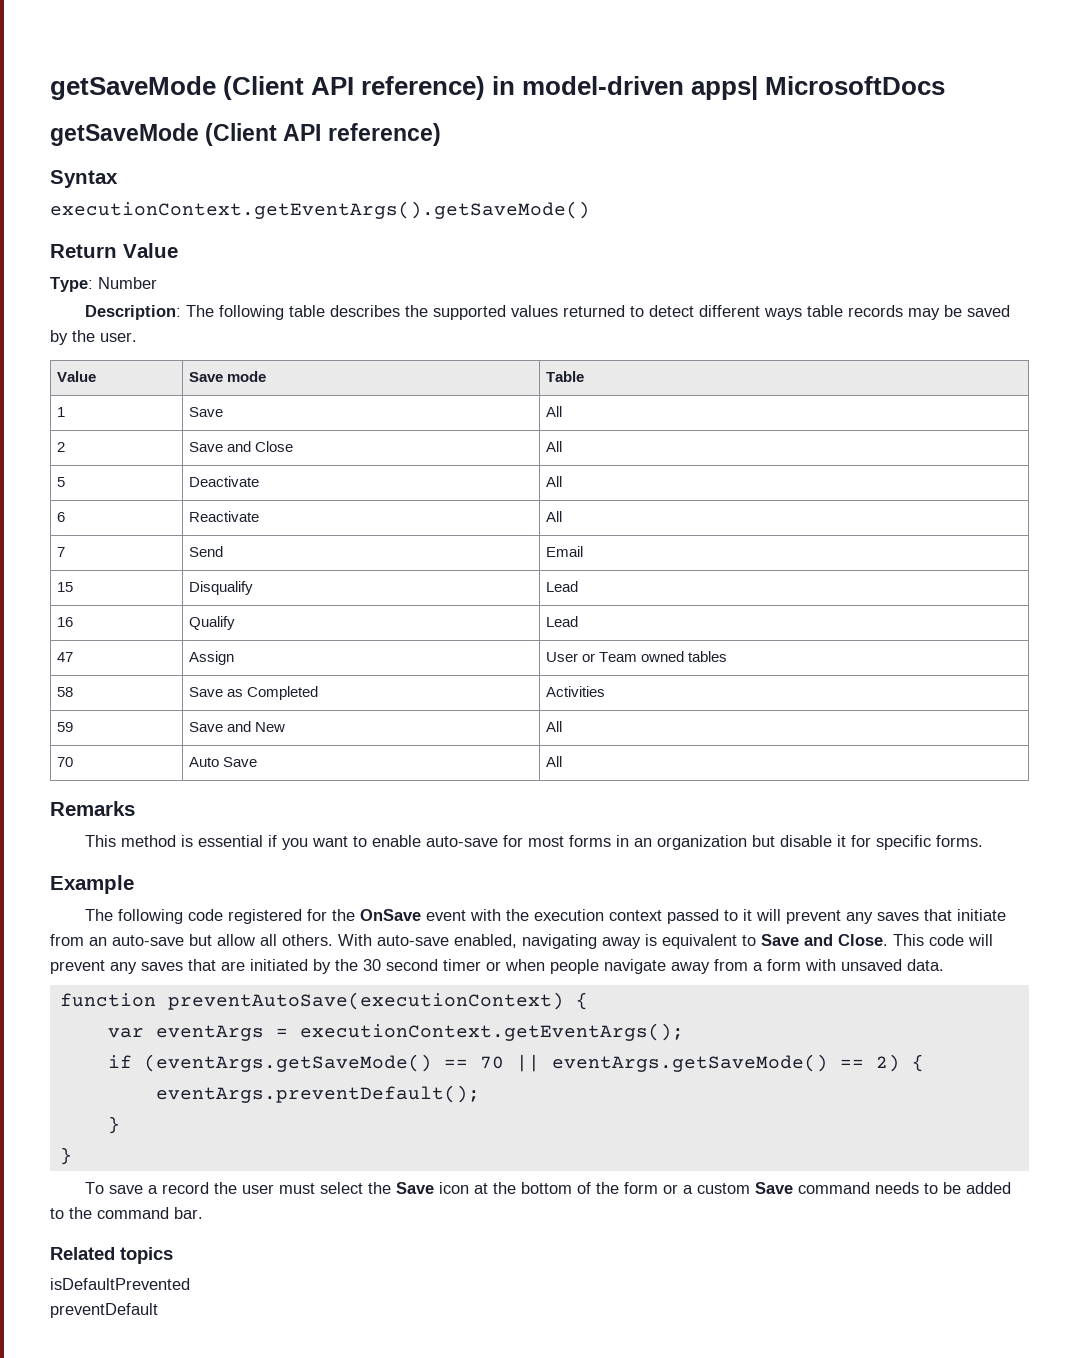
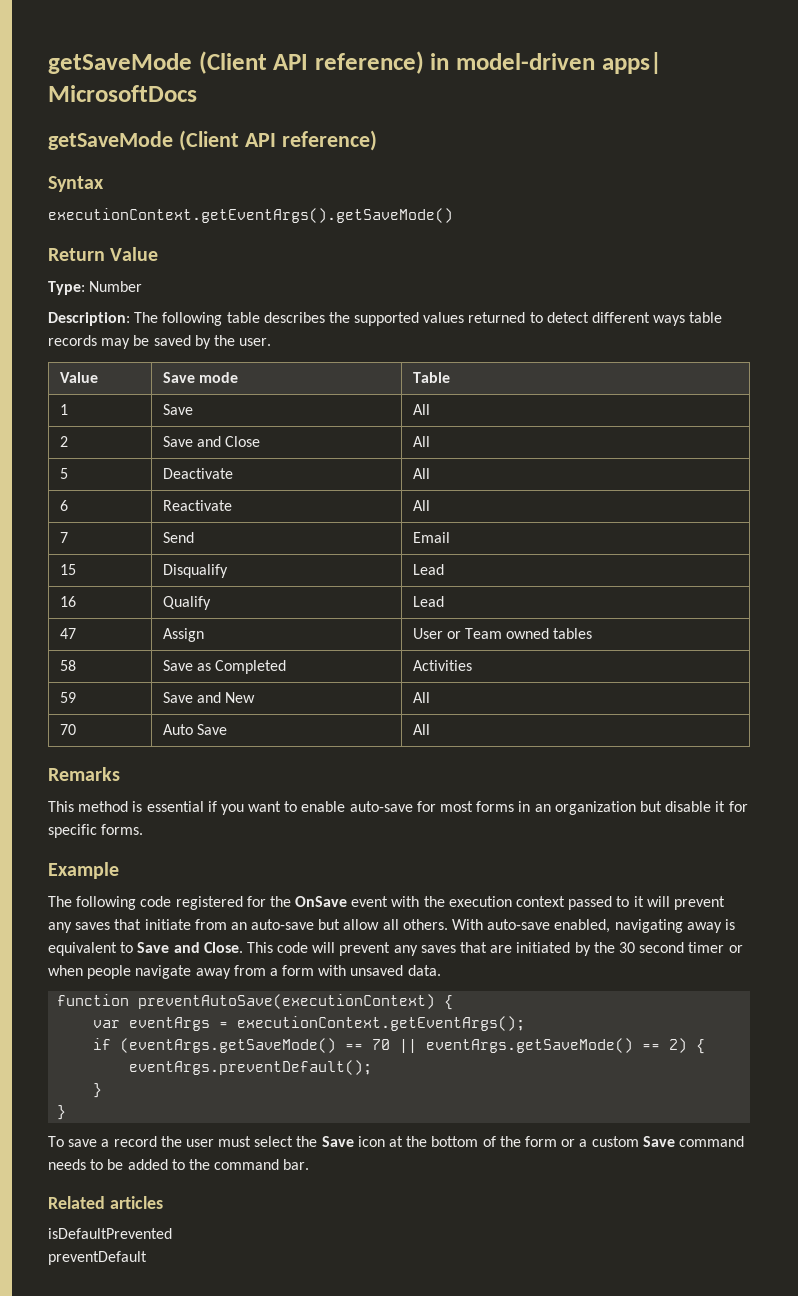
- Related topics
+ Related articles

